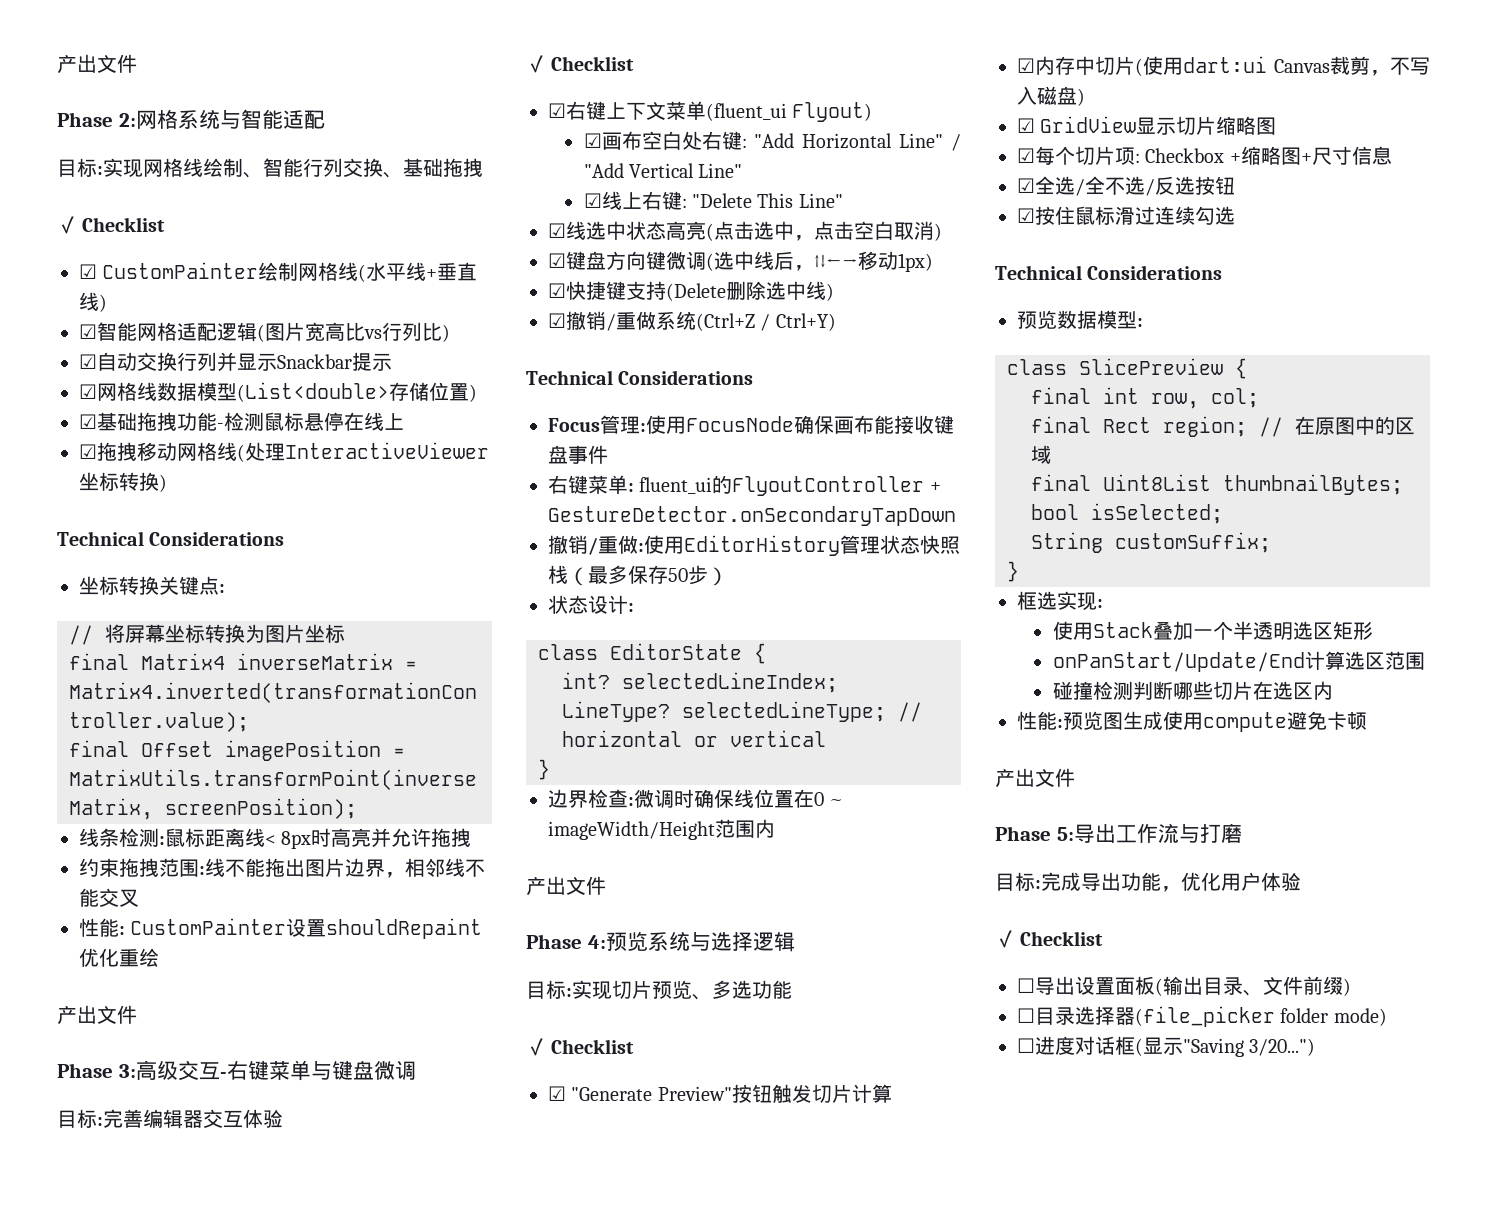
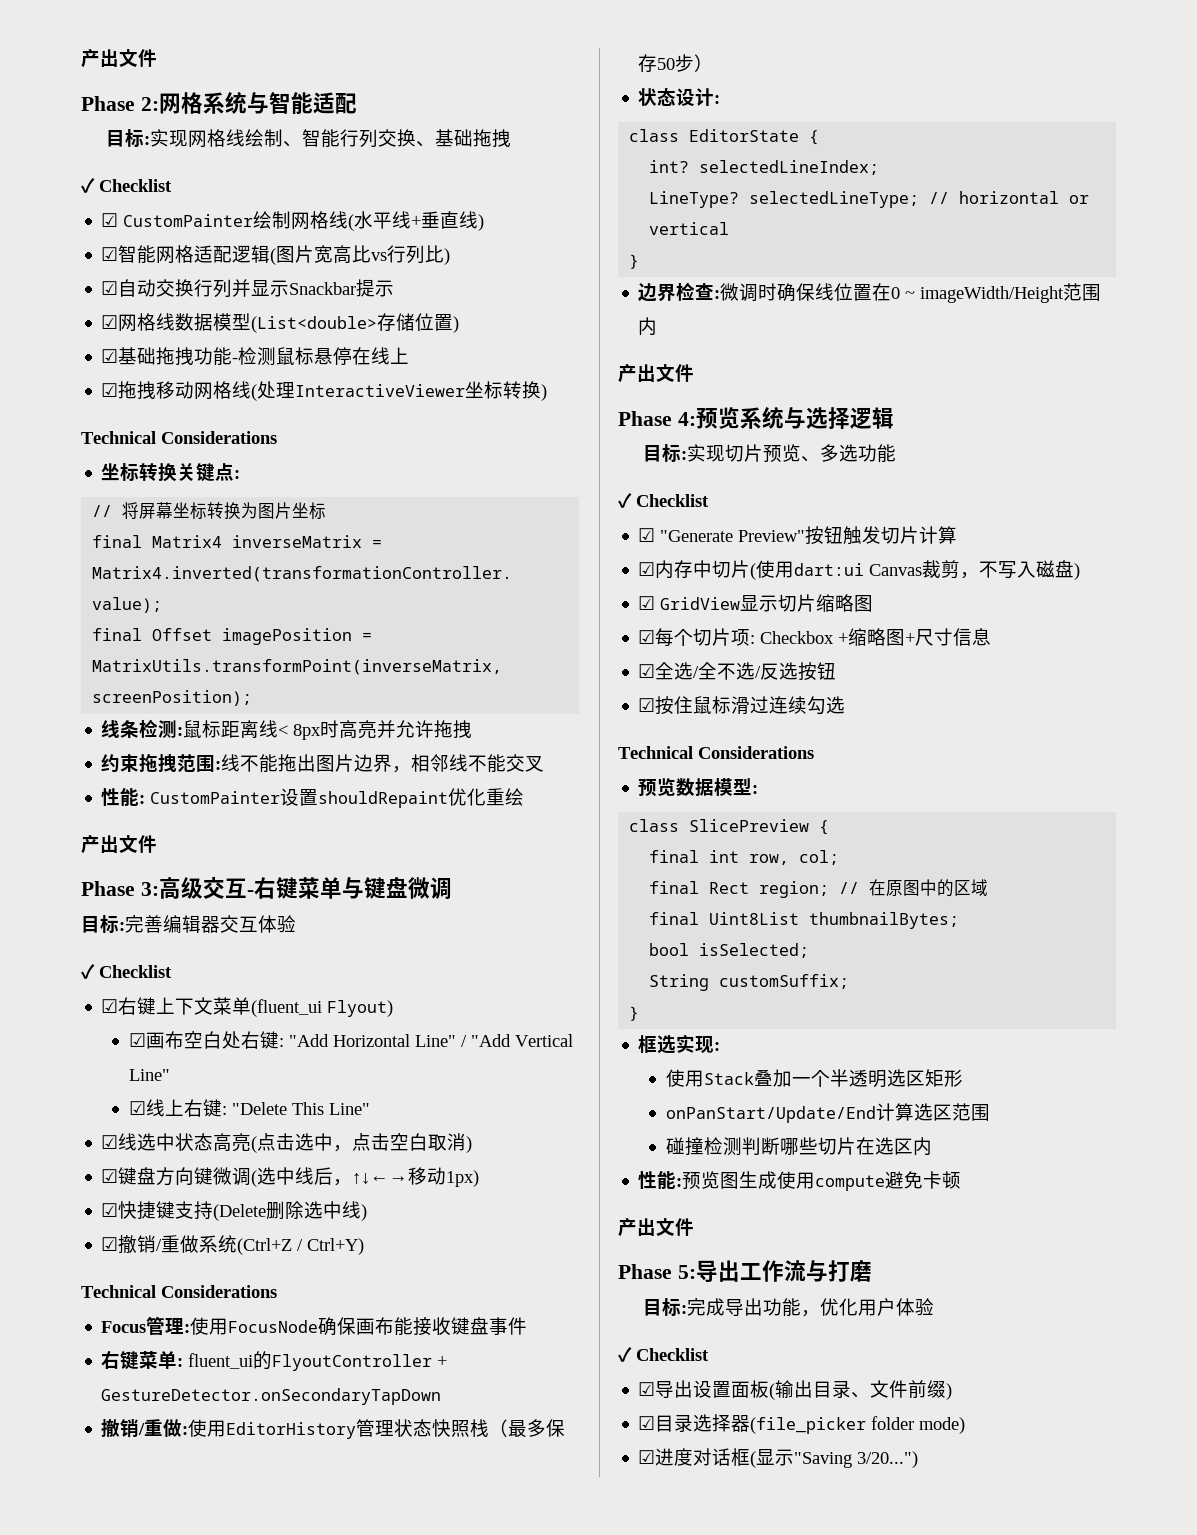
- ☐导出设置面板(输出目录、文件前缀)
+ ☑导出设置面板(输出目录、文件前缀)
- ☐目录选择器(file_picker folder mode)
+ ☑目录选择器(file_picker folder mode)
- ☐进度对话框(显示"Saving 3/20...")
+ ☑进度对话框(显示"Saving 3/20...")

